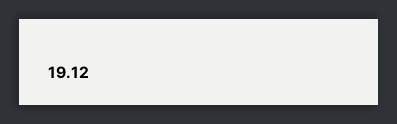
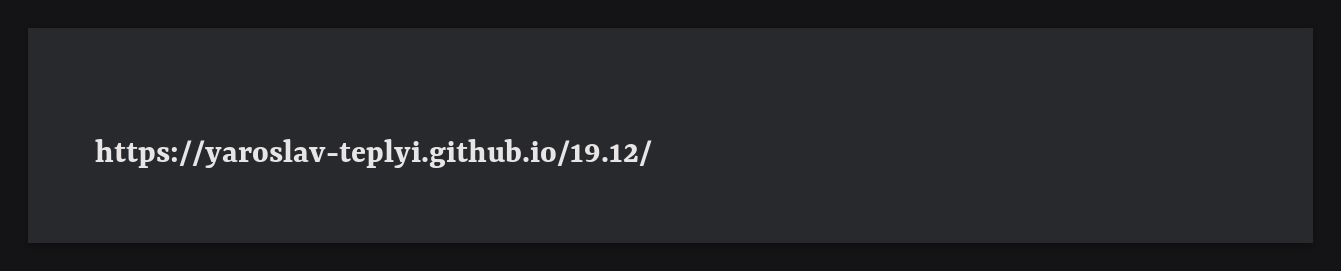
- 19.12
+ https://yaroslav-teplyi.github.io/19.12/

